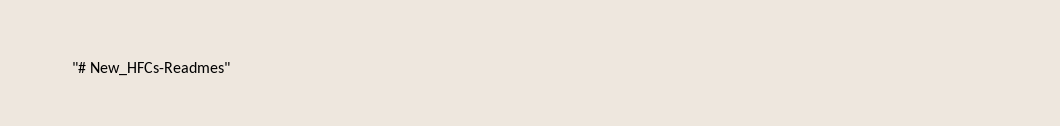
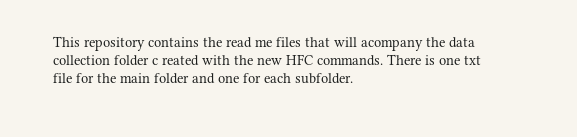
- "# New_HFCs-Readmes"
+ This repository contains the read me files that will acompany the data collection folder c reated with the new HFC commands. There is one txt file for the main folder and one for each subfolder.

